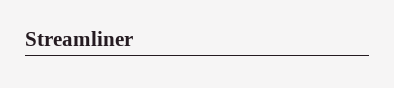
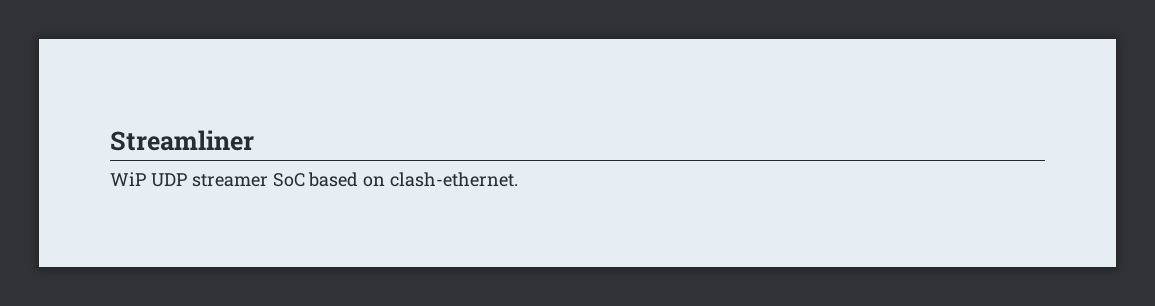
+ WiP UDP streamer SoC based on clash-ethernet.

